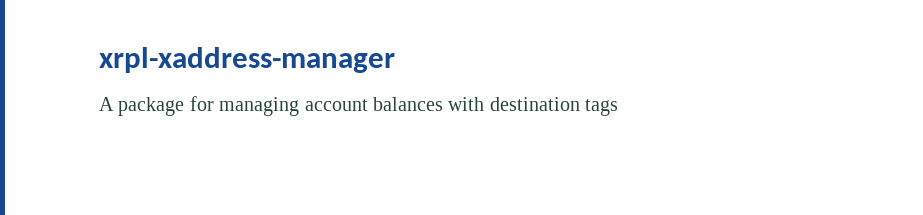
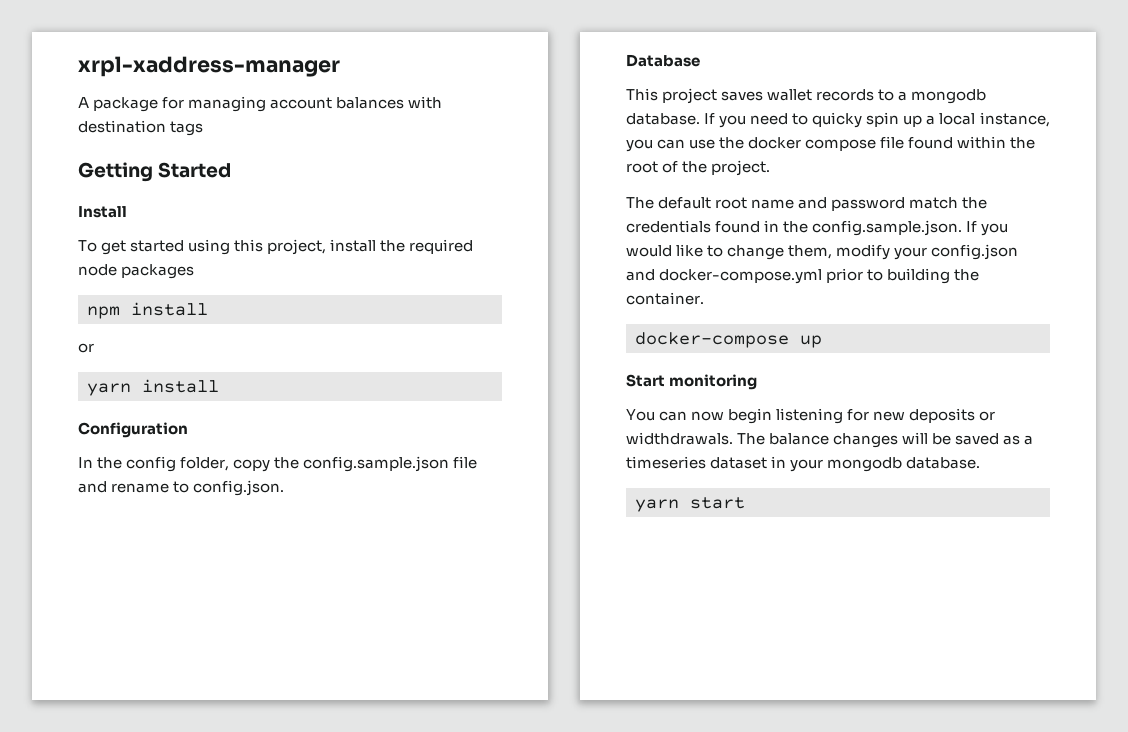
+ Getting Started
+ Install
+ To get started using this project, install the required node packages
+ npm install
+ or
+ yarn install
+ Configuration
+ In the config folder, copy the config.sample.json file and rename to config.json.
+ Database
+ This project saves wallet records to a mongodb database. If you need to quicky spin up a local instance, you can use the docker compose file found within the root of the project.
+ The default root name and password match the credentials found in the config.sample.json. If you would like to change them, modify your config.json and docker-compose.yml prior to building the container.
+ docker-compose up
+ Start monitoring
+ You can now begin listening for new deposits or widthdrawals. The balance changes will be saved as a timeseries dataset in your mongodb database.
+ yarn start

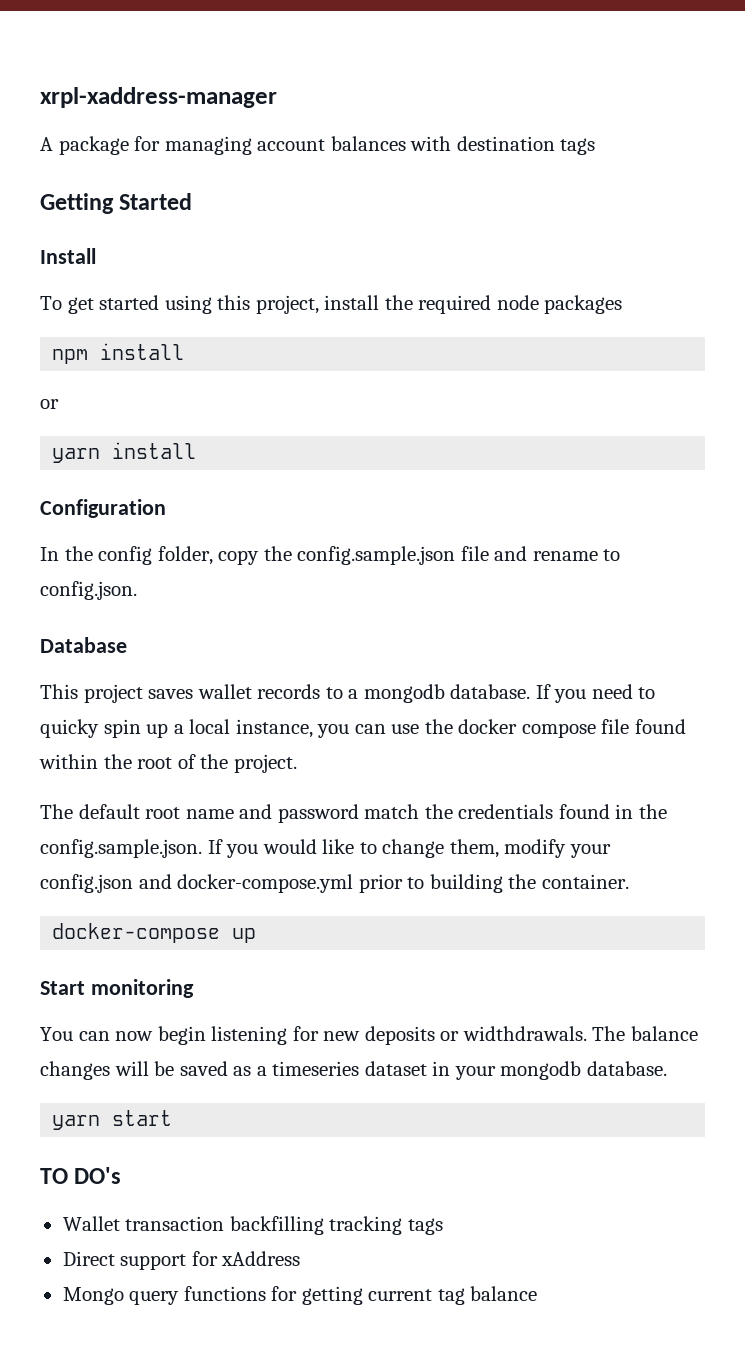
+ TO DO's
+ Wallet transaction backfilling tracking tags
+ Direct support for xAddress
+ Mongo query functions for getting current tag balance

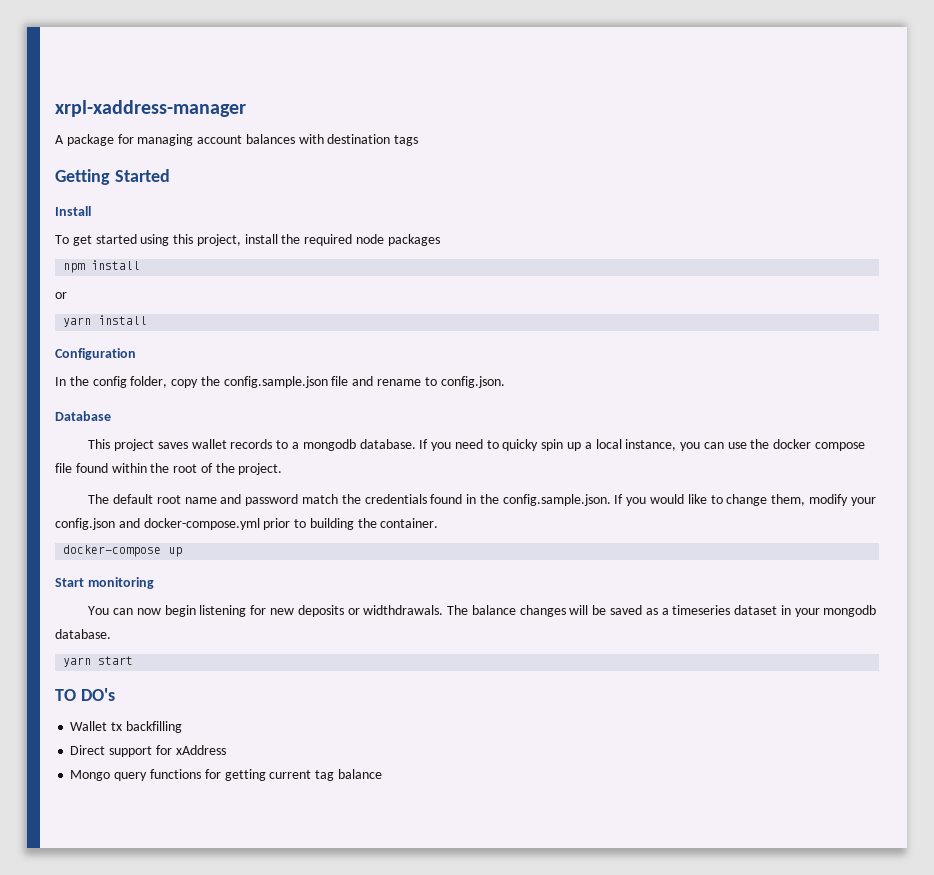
- Wallet transaction backfilling tracking tags
+ Wallet tx backfilling

